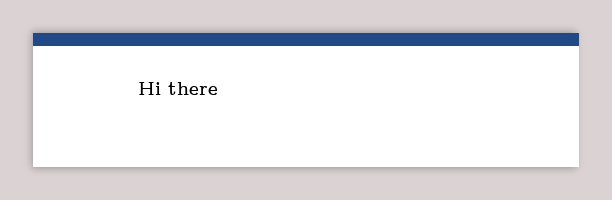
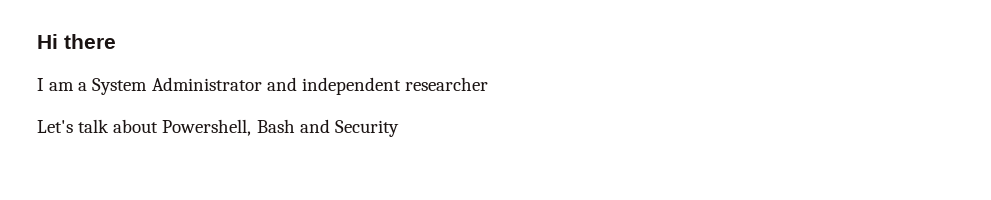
+ I am a System Administrator and independent researcher
+ Let's talk about Powershell, Bash and Security

